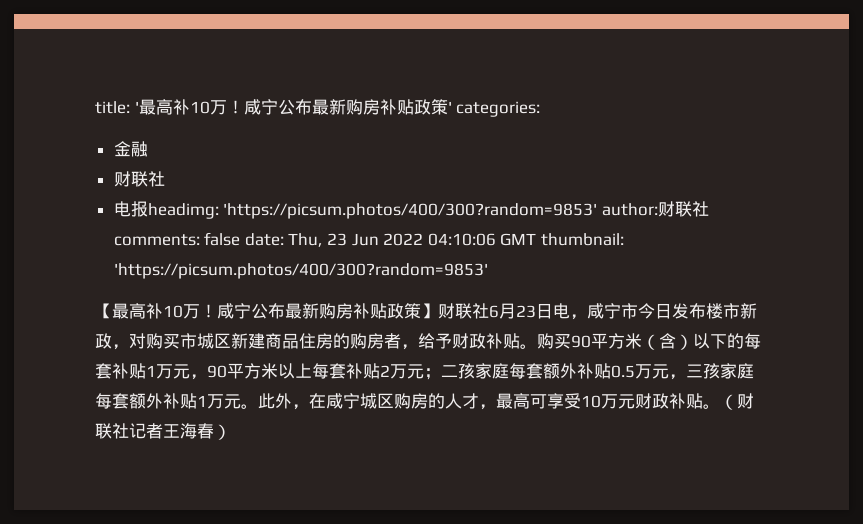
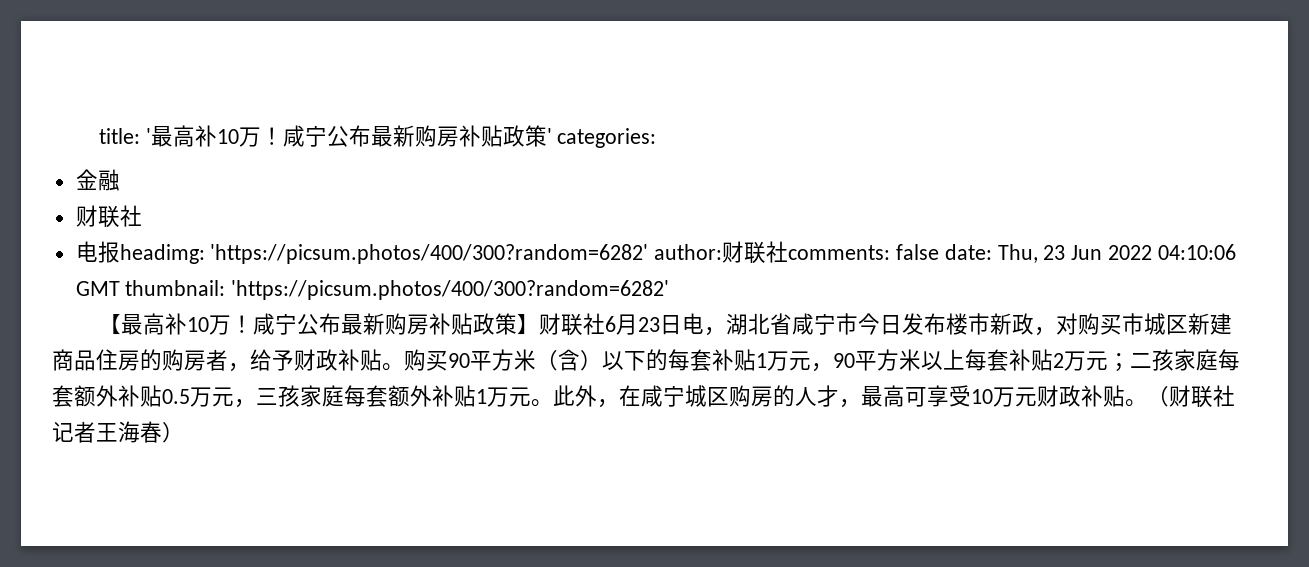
- 电报headimg: 'https://picsum.photos/400/300?random=9853' author:财联社comments: false date: Thu, 23 Jun 2022 04:10:06 GMT thumbnail: 'https://picsum.photos/400/300?random=9853'
+ 电报headimg: 'https://picsum.photos/400/300?random=6282' author:财联社comments: false date: Thu, 23 Jun 2022 04:10:06 GMT thumbnail: 'https://picsum.photos/400/300?random=6282'
- 咸宁公布最新购房补贴政策】财联社6月23日电，咸宁市今日发布楼市新政，对购买市城区新建商品住房的购房者，给予财政补贴。
+ 咸宁公布最新购房补贴政策】财联社6月23日电，湖北省咸宁市今日发布楼市新政，对购买市城区新建商品住房的购房者，给予财政补贴。

